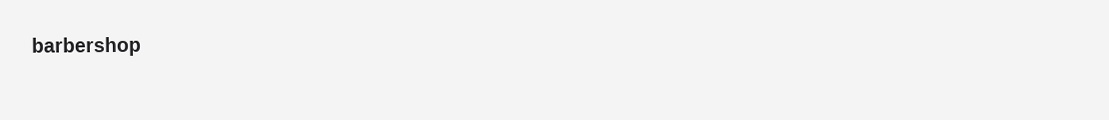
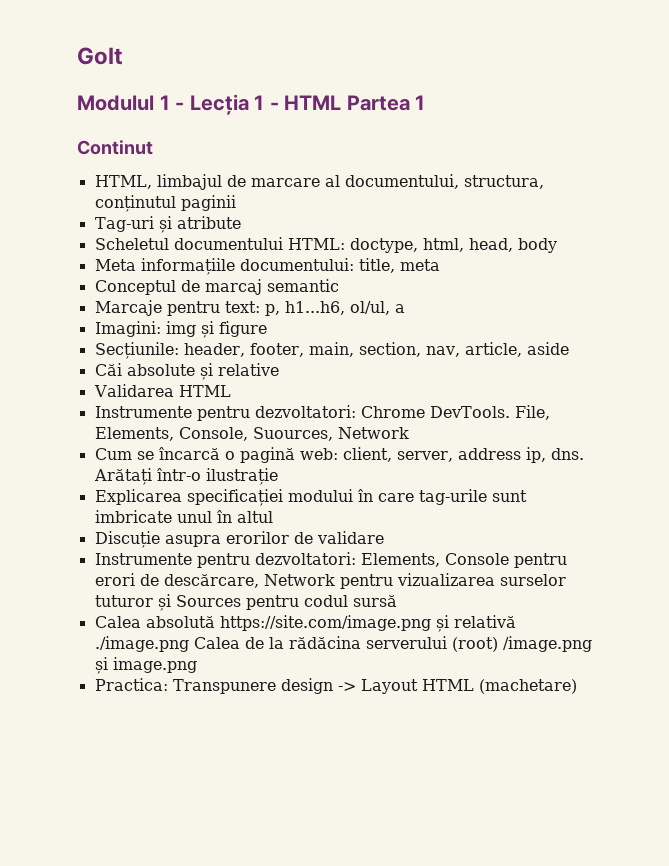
- barbershop
+ GoIt
+ Modulul 1 - Lecția 1 - HTML Partea 1
+ Continut
+ HTML, limbajul de marcare al documentului, structura, conținutul paginii
+ Tag-uri și atribute
+ Scheletul documentului HTML: doctype, html, head, body
+ Meta informațiile documentului: title, meta
+ Conceptul de marcaj semantic
+ Marcaje pentru text: p, h1...h6, ol/ul, a
+ Imagini: img și figure
+ Secțiunile: header, footer, main, section, nav, article, aside
+ Căi absolute și relative
+ Validarea HTML
+ Instrumente pentru dezvoltatori: Chrome DevTools. File, Elements, Console, Suources, Network
+ Cum se încarcă o pagină web: client, server, address ip, dns. Arătați într-o ilustrație
+ Explicarea specificației modului în care tag-urile sunt imbricate unul în altul
+ Discuție asupra erorilor de validare
+ Instrumente pentru dezvoltatori: Elements, Console pentru erori de descărcare, Network pentru vizualizarea surselor tuturor și Sources pentru codul sursă
+ Calea absolută https://site.com/image.png și relativă ./image.png Calea de la rădăcina serverului (root) /image.png și image.png
+ Practica: Transpunere design -> Layout HTML (machetare)

